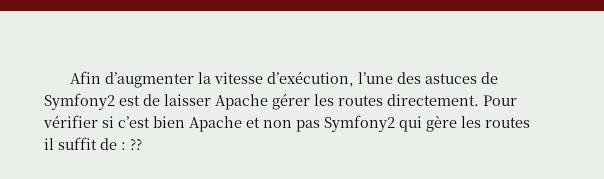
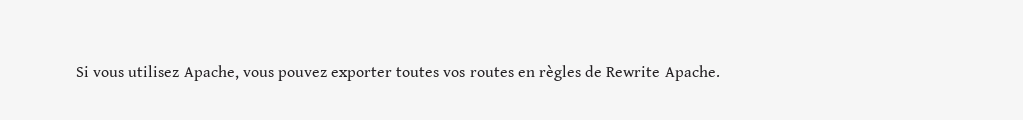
- Afin d’augmenter la vitesse d’exécution, l’une des astuces de Symfony2 est de laisser Apache gérer les routes directement. Pour vérifier si c’est bien Apache et non pas Symfony2 qui gère les routes il suffit de : ??
+ Si vous utilisez Apache, vous pouvez exporter toutes vos routes en règles de Rewrite Apache.

